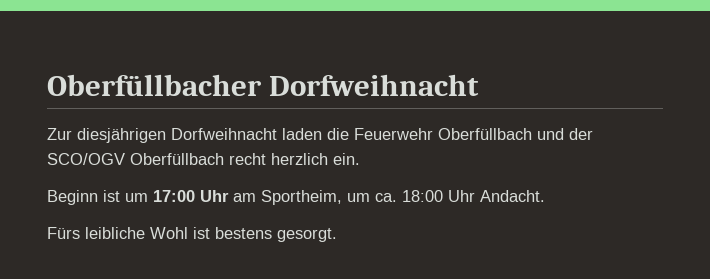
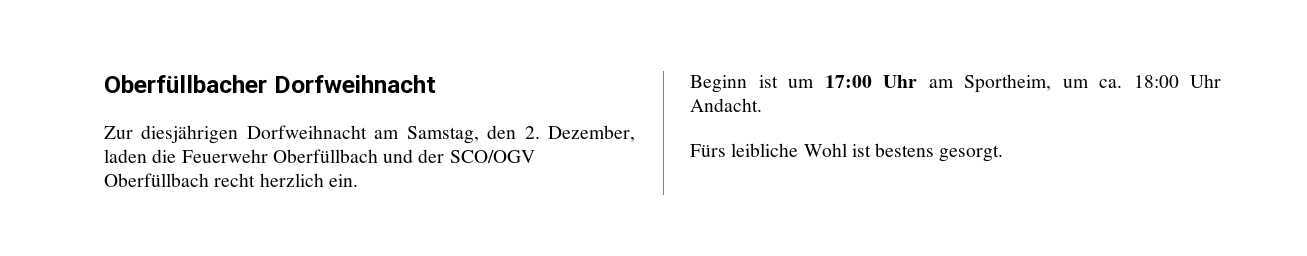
- Zur diesjährigen Dorfweihnacht laden die Feuerwehr Oberfüllbach und der SCO/OGV Oberfüllbach recht herzlich ein.
+ Zur diesjährigen Dorfweihnacht am Samstag, den 2. Dezember, laden die Feuerwehr Oberfüllbach und der SCO/OGV Oberfüllbach recht herzlich ein.

